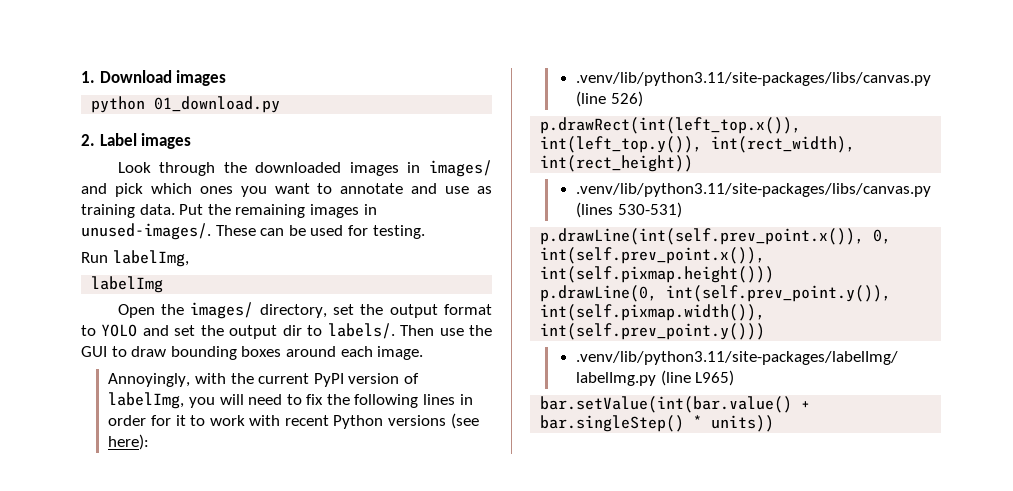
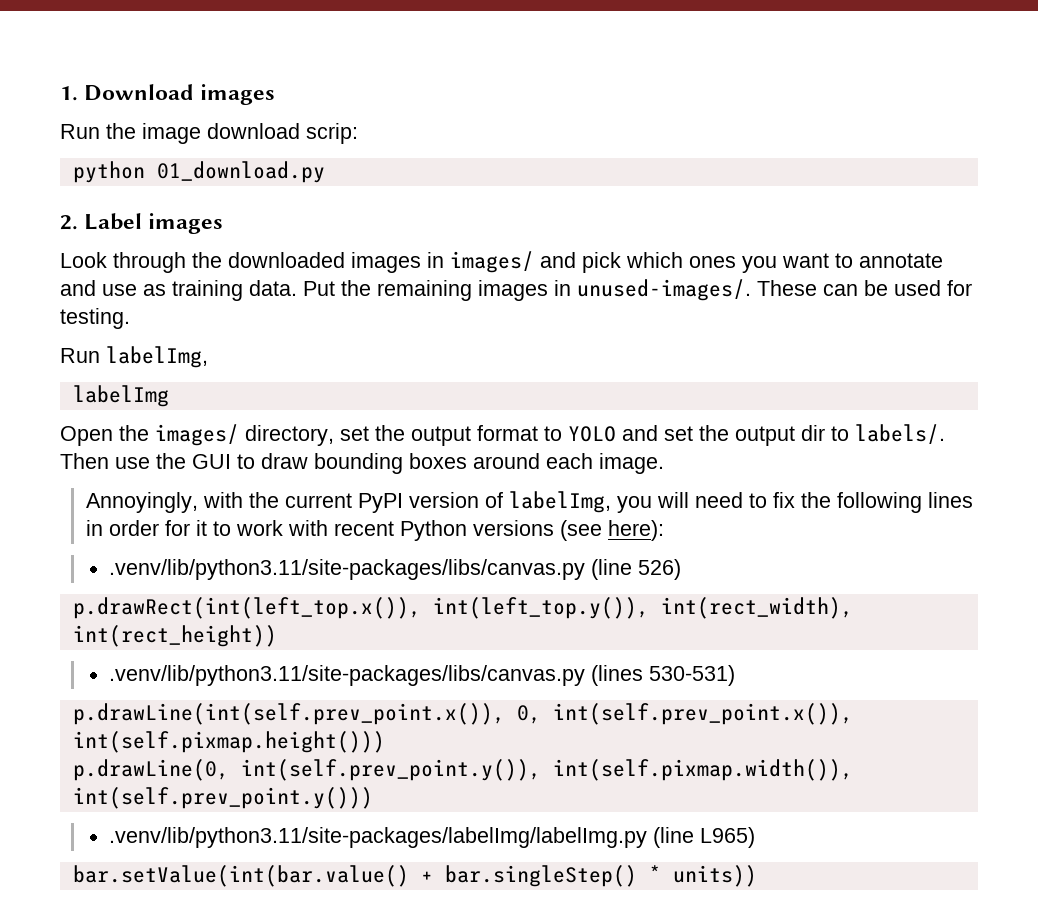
+ Run the image download scrip:

